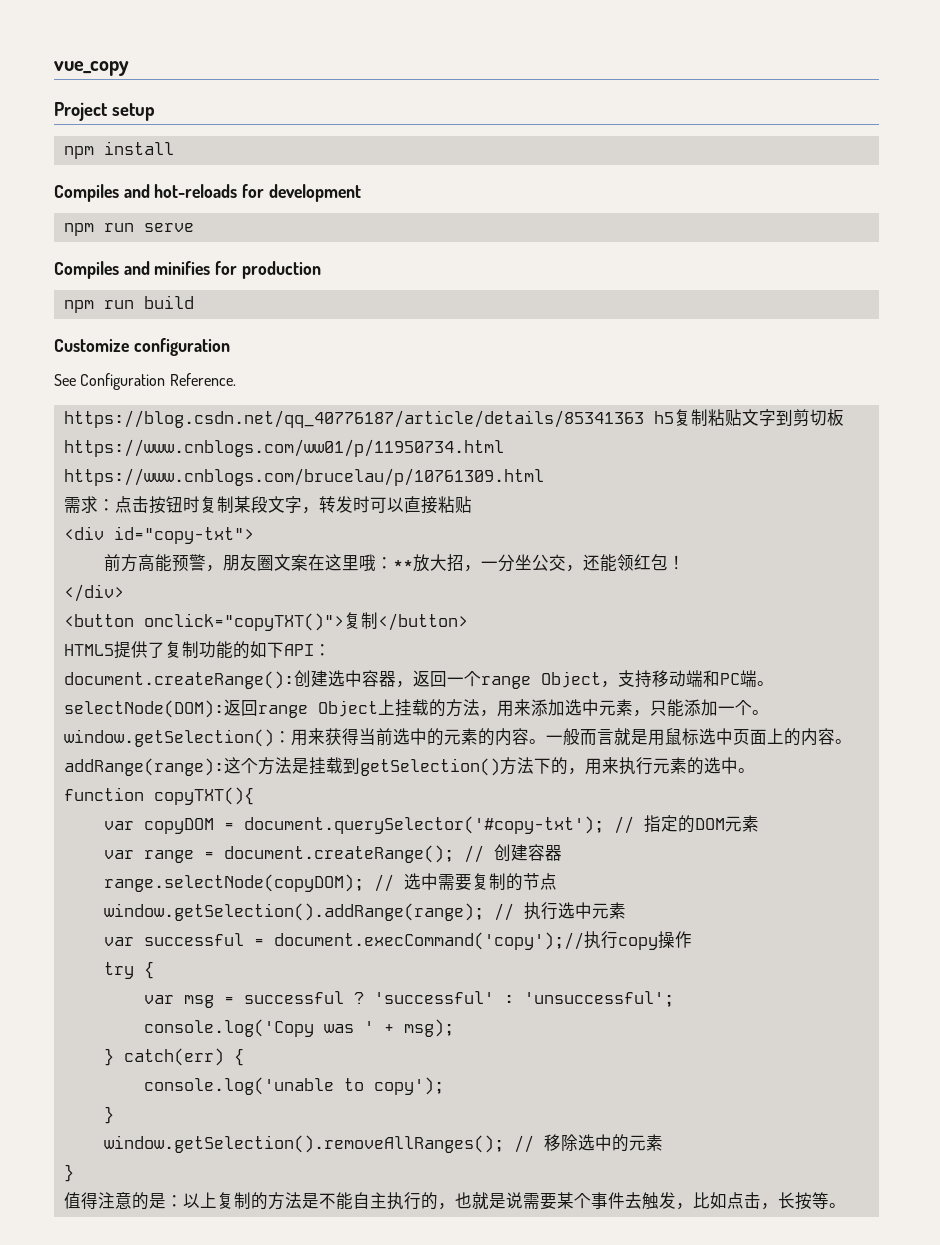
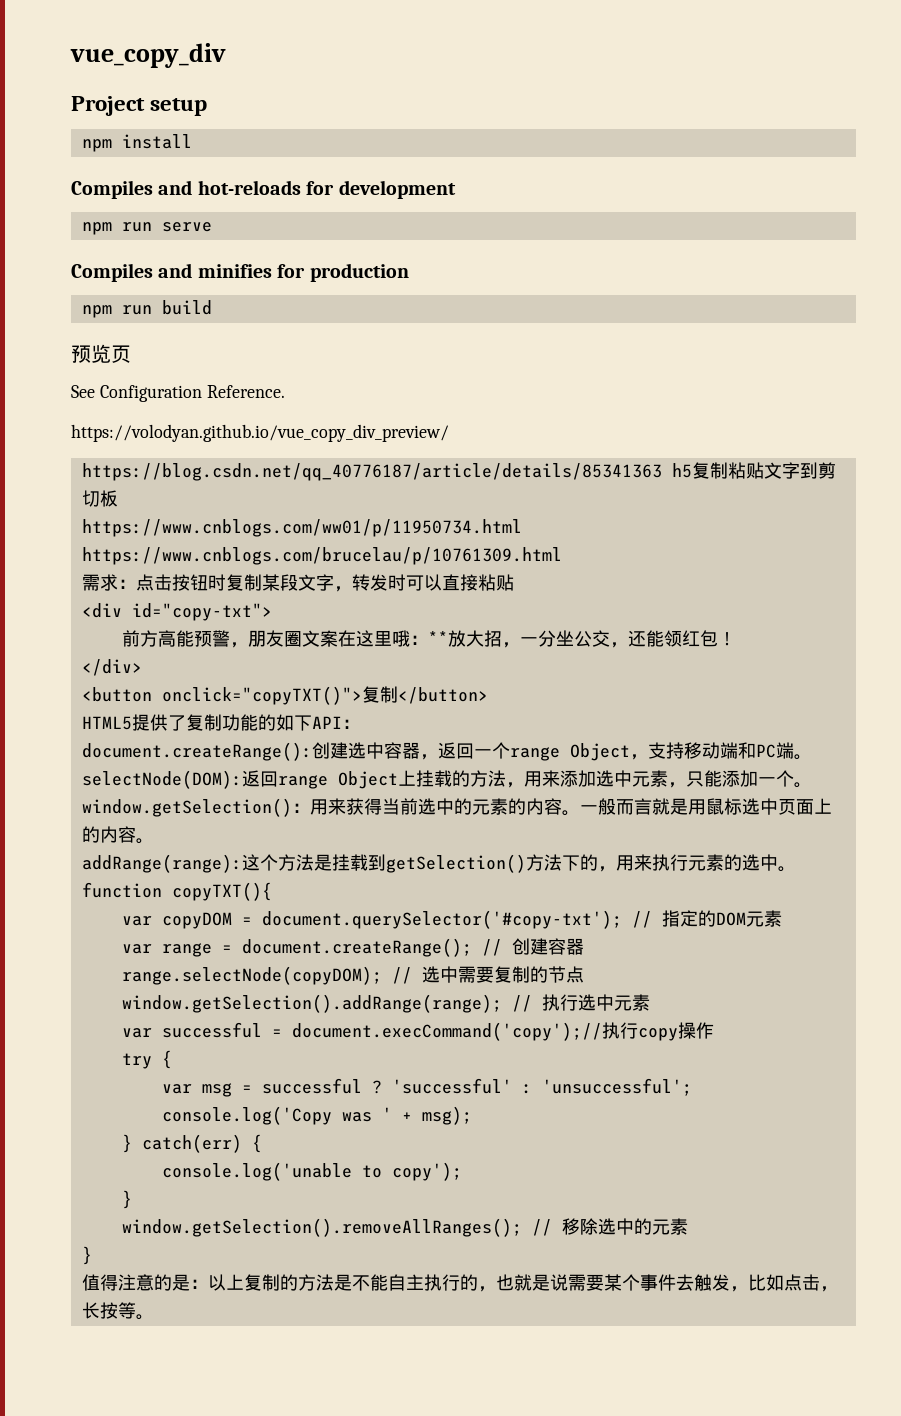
- vue_copy
+ vue_copy_div
- Customize configuration
+ 预览页
+ https://volodyan.github.io/vue_copy_div_preview/

